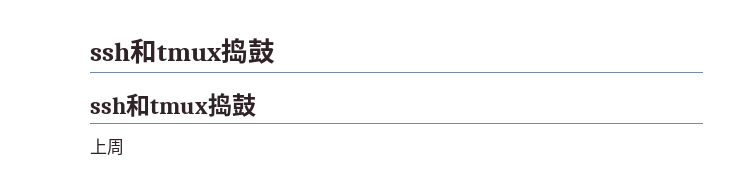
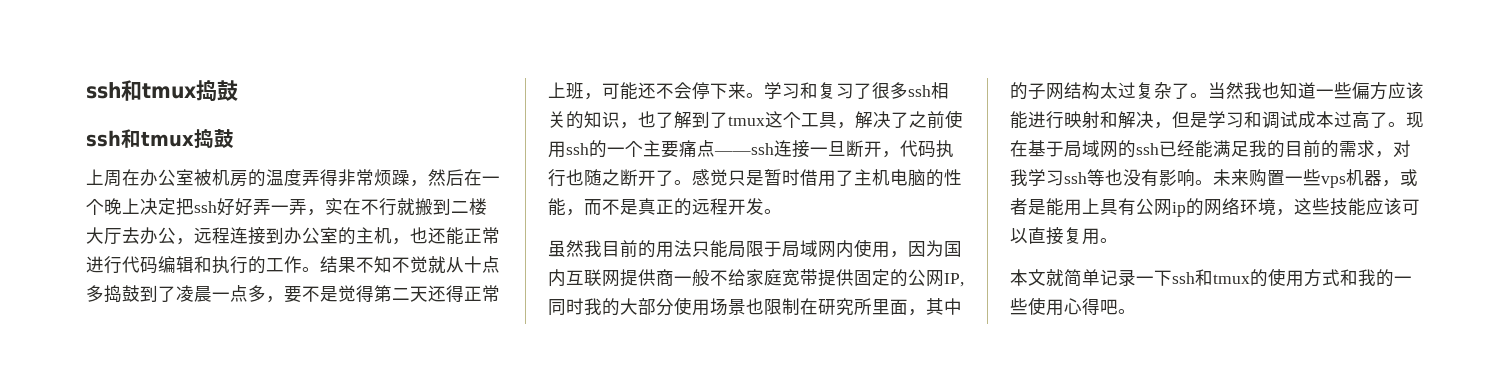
- 上周
+ 上周在办公室被机房的温度弄得非常烦躁，然后在一个晚上决定把ssh好好弄一弄，实在不行就搬到二楼大厅去办公，远程连接到办公室的主机，也还能正常进行代码编辑和执行的工作。结果不知不觉就从十点多捣鼓到了凌晨一点多，要不是觉得第二天还得正常上班，可能还不会停下来。学习和复习了很多ssh相关的知识，也了解到了tmux这个工具，解决了之前使用ssh的一个主要痛点——ssh连接一旦断开，代码执行也随之断开了。感觉只是暂时借用了主机电脑的性能，而不是真正的远程开发。
+ 虽然我目前的用法只能局限于局域网内使用，因为国内互联网提供商一般不给家庭宽带提供固定的公网IP,同时我的大部分使用场景也限制在研究所里面，其中的子网结构太过复杂了。当然我也知道一些偏方应该能进行映射和解决，但是学习和调试成本过高了。现在基于局域网的ssh已经能满足我的目前的需求，对我学习ssh等也没有影响。未来购置一些vps机器，或者是能用上具有公网ip的网络环境，这些技能应该可以直接复用。
+ 本文就简单记录一下ssh和tmux的使用方式和我的一些使用心得吧。

